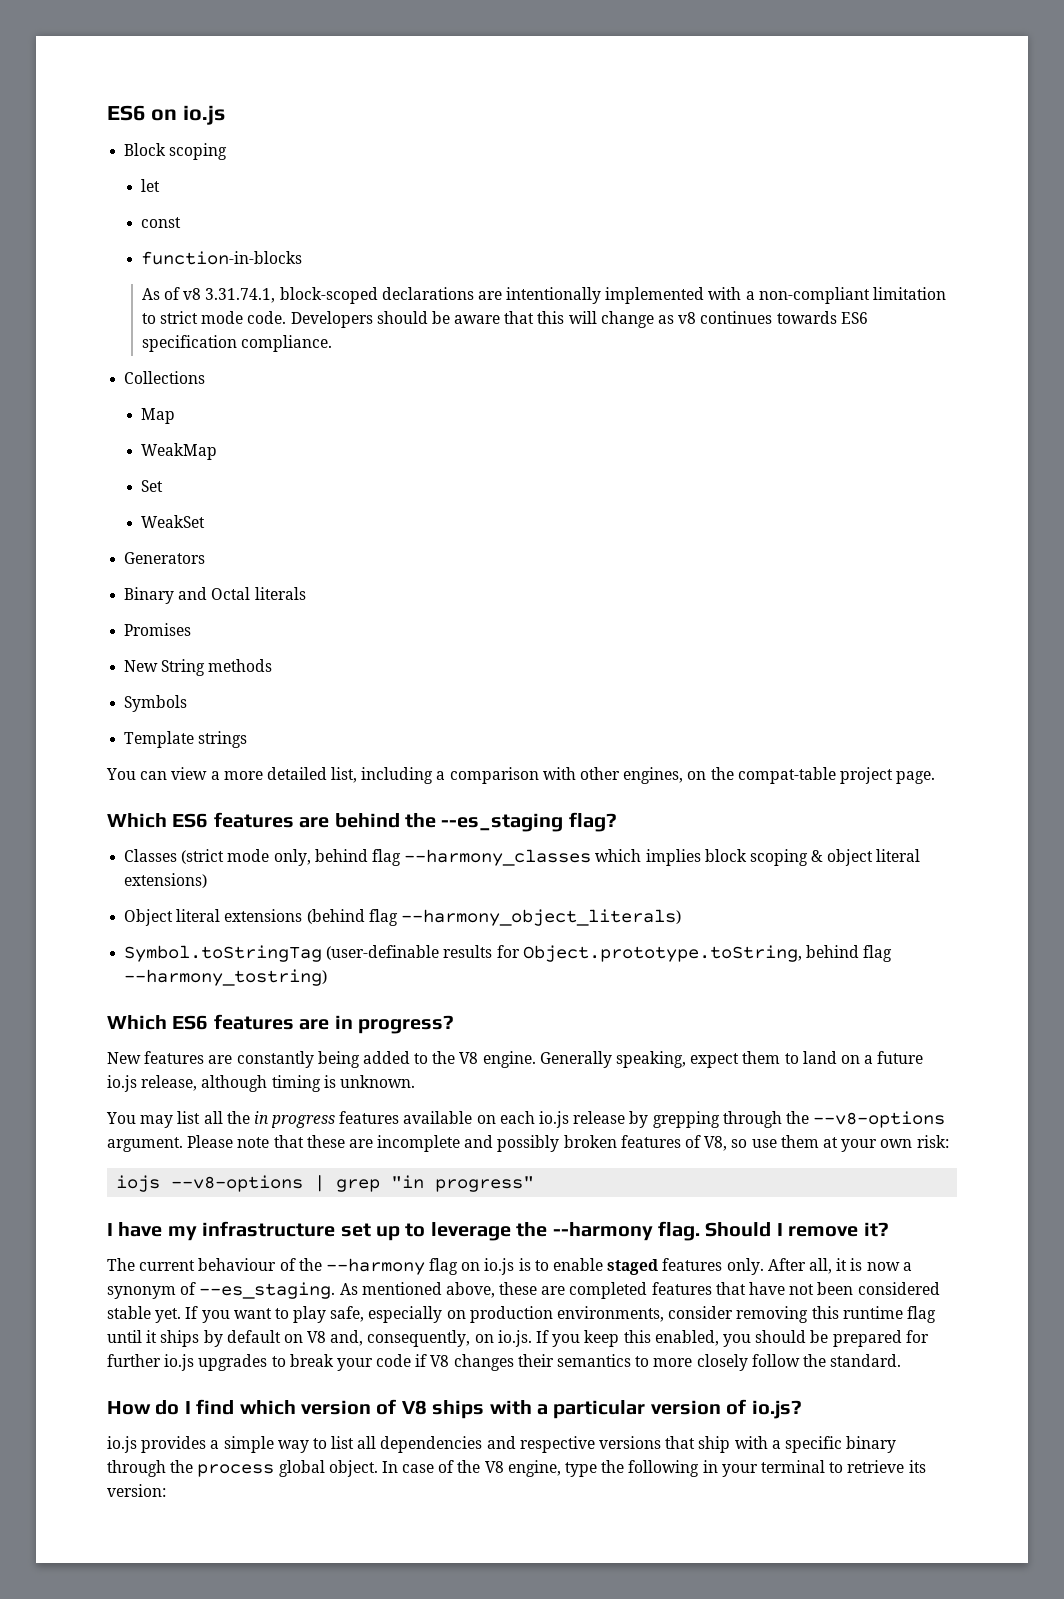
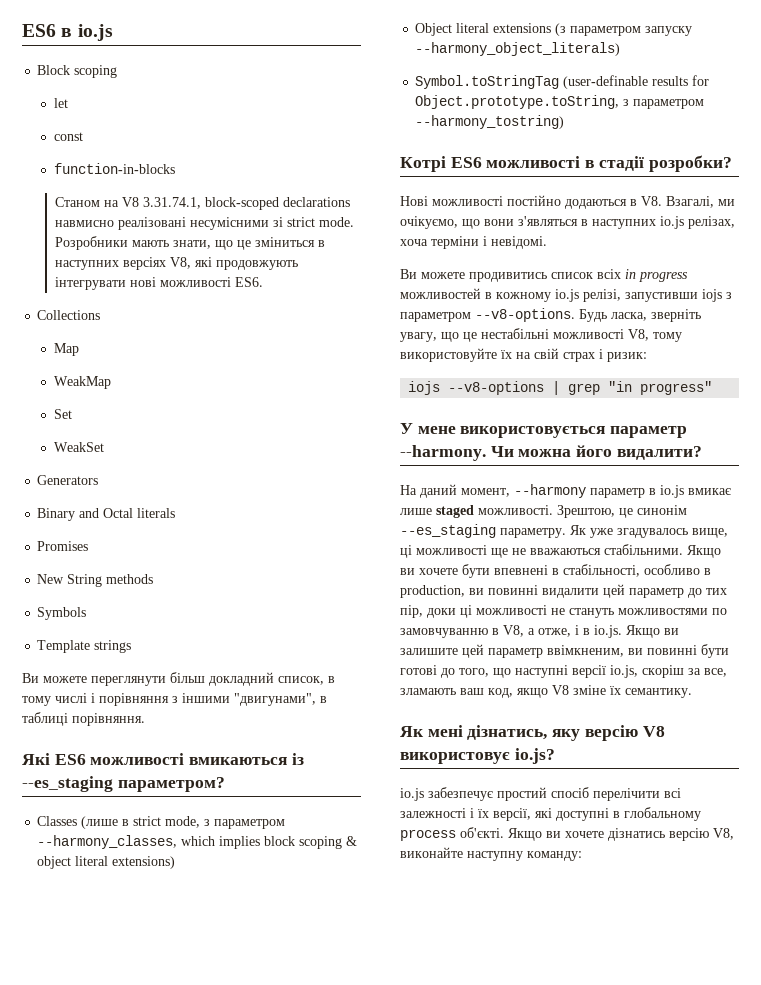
- ES6 on io.js
+ ES6 в io.js
- As of v8 3.31.74.1, block-scoped declarations are intentionally implemented with a non-compliant limitation to strict mode code. Developers should be aware that this will change as v8 continues towards ES6 specification compliance.
+ Станом на V8 3.31.74.1, block-scoped declarations навмисно реалізовані несумісними зі strict mode. Розробники мають знати, що це зміниться в наступних версіях V8, які продовжують інтегрувати нові можливості ES6.
- You can view a more detailed list, including a comparison with other engines, on the compat-table project page.
- Which ES6 features are behind the --es_staging flag?
- Classes (strict mode only, behind flag --harmony_classes which implies block scoping & object literal extensions)
+ Ви можете переглянути більш докладний список, в тому числі і порівняння з іншими "двигунами", в таблиці порівняння.
+ Які ES6 можливості вмикаються із --es_staging параметром?
+ Classes (лише в strict mode, з параметром --harmony_classes, which implies block scoping & object literal extensions)
- Object literal extensions (behind flag --harmony_object_literals)
+ Object literal extensions (з параметром запуску --harmony_object_literals)
- Symbol.toStringTag (user-definable results for Object.prototype.toString, behind flag --harmony_tostring)
+ Symbol.toStringTag (user-definable results for Object.prototype.toString, з параметром --harmony_tostring)
- Which ES6 features are in progress?
- New features are constantly being added to the V8 engine. Generally speaking, expect them to land on a future io.js release, although timing is unknown.
- You may list all the in progress features available on each io.js release by grepping through the --v8-options argument. Please note that these are incomplete and possibly broken features of V8, so use them at your own risk:
+ Котрі ES6 можливості в стадії розробки?
+ Нові можливості постійно додаються в V8. Взагалі, ми очікуємо, що вони з'являться в наступних io.js релізах, хоча терміни і невідомі.
+ Ви можете продивитись список всіх in progress можливостей в кожному io.js релізі, запустивши iojs з параметром --v8-options. Будь ласка, зверніть увагу, що це нестабільні можливості V8, тому використовуйте їх на свій страх і ризик:
- I have my infrastructure set up to leverage the --harmony flag. Should I remove it?
- The current behaviour of the --harmony flag on io.js is to enable staged features only. After all, it is now a synonym of --es_staging. As mentioned above, these are completed features that have not been considered stable yet. If you want to play safe, especially on production environments, consider removing this runtime flag until it ships by default on V8 and, consequently, on io.js. If you keep this enabled, you should be prepared for further io.js upgrades to break your code if V8 changes their semantics to more closely follow the standard.
- How do I find which version of V8 ships with a particular version of io.js?
- io.js provides a simple way to list all dependencies and respective versions that ship with a specific binary through the process global object. In case of the V8 engine, type the following in your terminal to retrieve its version:
+ У мене використовується параметр --harmony. Чи можна його видалити?
+ На даний момент, --harmony параметр в io.js вмикає лише staged можливості. Зрештою, це синонім --es_staging параметру. Як уже згадувалось вище, ці можливості ще не вважаються стабільними. Якщо ви хочете бути впевнені в стабільності, особливо в production, ви повинні видалити цей параметр до тих пір, доки ці можливості не стануть можливостями по замовчуванню в V8, а отже, і в io.js. Якщо ви залишите цей параметр ввімкненим, ви повинні бути готові до того, що наступні версії io.js, скоріш за все, зламають ваш код, якщо V8 зміне їх семантику.
+ Як мені дізнатись, яку версію V8 використовує io.js?
+ io.js забезпечує простий спосіб перелічити всі залежності і їх версії, які доступні в глобальному process об'єкті. Якщо ви хочете дізнатись версію V8, виконайте наступну команду:

